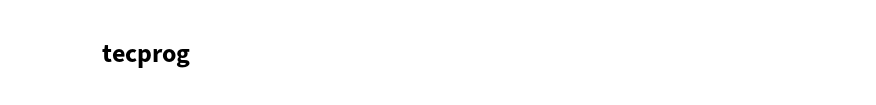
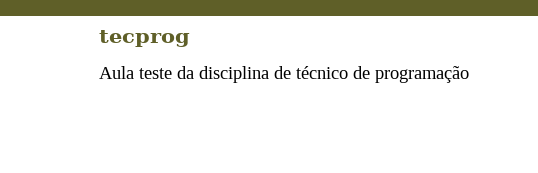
+ Aula teste da disciplina de técnico de programação

